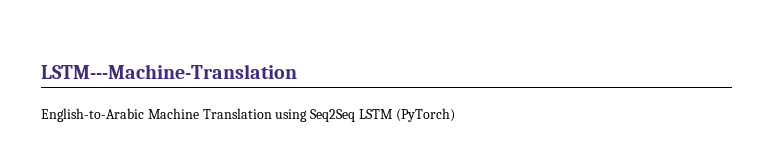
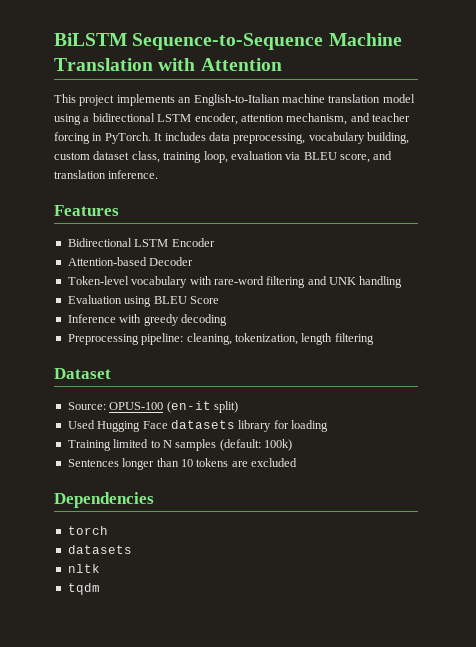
- LSTM---Machine-Translation
- English-to-Arabic Machine Translation using Seq2Seq LSTM (PyTorch)
+ BiLSTM Sequence-to-Sequence Machine Translation with Attention
+ This project implements an English-to-Italian machine translation model using a bidirectional LSTM encoder, attention mechanism, and teacher forcing in PyTorch. It includes data preprocessing, vocabulary building, custom dataset class, training loop, evaluation via BLEU score, and translation inference.
+ Features
+ Bidirectional LSTM Encoder
+ Attention-based Decoder
+ Token-level vocabulary with rare-word filtering and UNK handling
+ Evaluation using BLEU Score
+ Inference with greedy decoding
+ Preprocessing pipeline: cleaning, tokenization, length filtering
+ Dataset
+ Source: OPUS-100 (en-it split)
+ Used Hugging Face datasets library for loading
+ Training limited to N samples (default: 100k)
+ Sentences longer than 10 tokens are excluded
+ Dependencies
+ torch
+ datasets
+ nltk
+ tqdm

